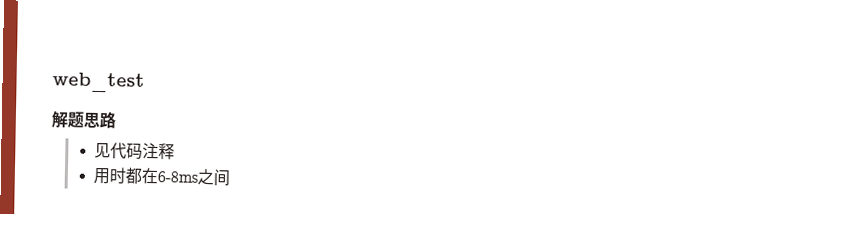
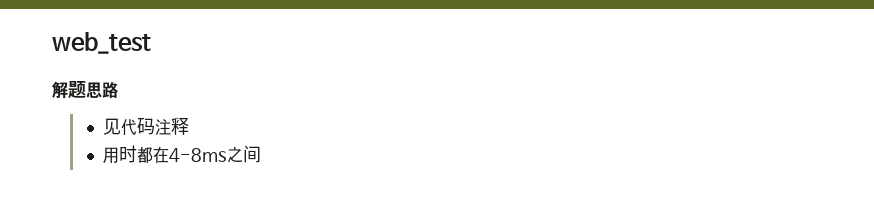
- 用时都在6-8ms之间
+ 用时都在4-8ms之间

